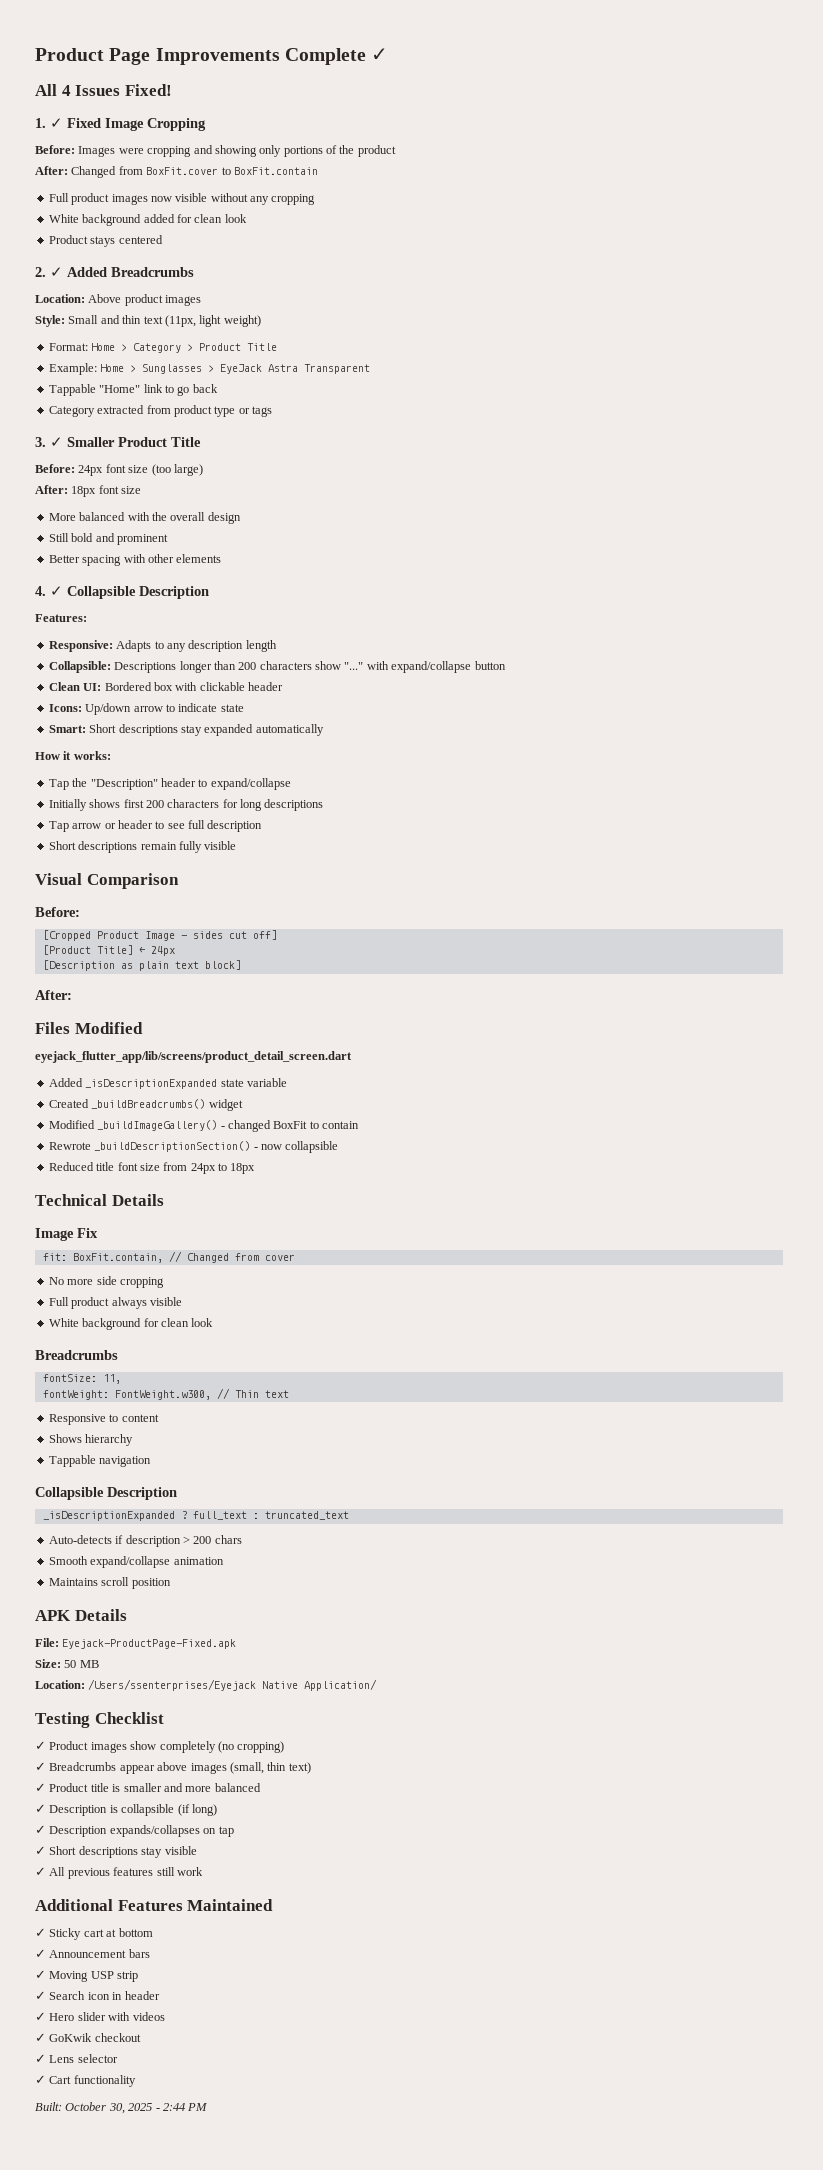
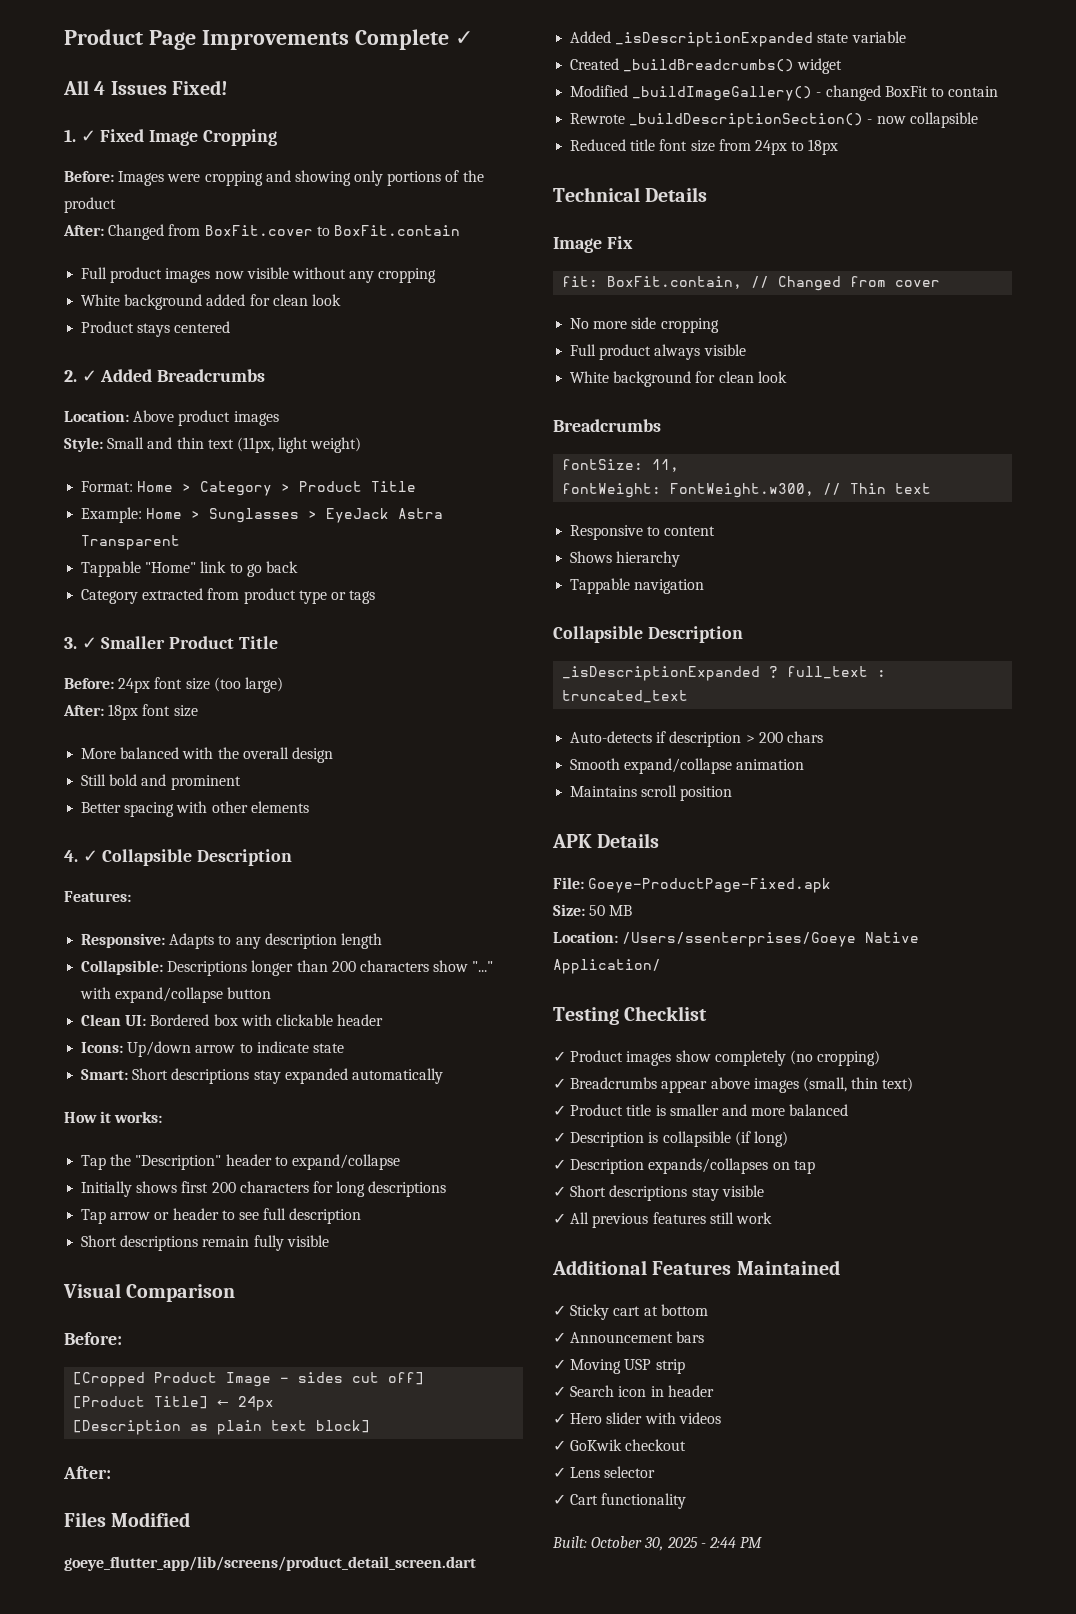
- eyejack_flutter_app/lib/screens/product_detail_screen.dart
+ goeye_flutter_app/lib/screens/product_detail_screen.dart
- File: Eyejack-ProductPage-Fixed.apk
+ File: Goeye-ProductPage-Fixed.apk
- Location: /Users/ssenterprises/Eyejack Native Application/
+ Location: /Users/ssenterprises/Goeye Native Application/

